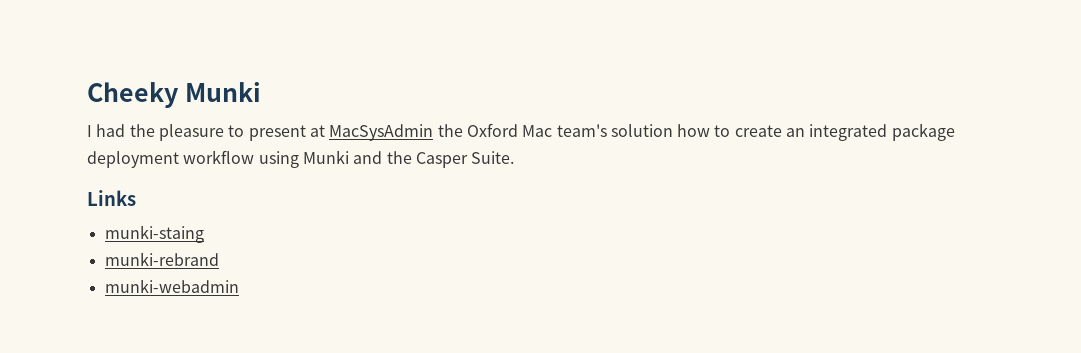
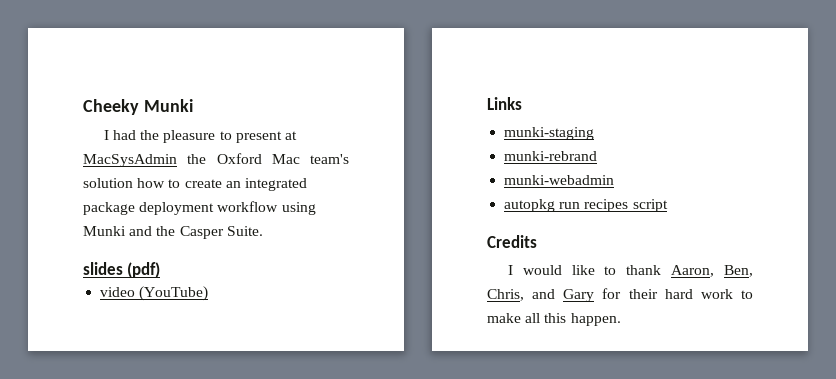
+ slides (pdf)
+ video (YouTube)
- munki-staing
+ munki-staging
+ autopkg run recipes script
+ Credits
+ I would like to thank Aaron, Ben, Chris, and Gary for their hard work to make all this happen.

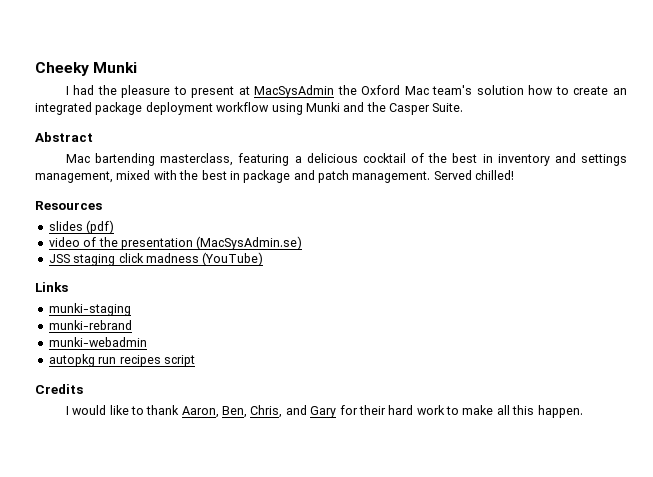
+ Abstract
+ Mac bartending masterclass, featuring a delicious cocktail of the best in inventory and settings management, mixed with the best in package and patch management. Served chilled!
+ Resources
  slides (pdf)
- video (YouTube)
+ video of the presentation (MacSysAdmin.se)
+ JSS staging click madness (YouTube)

